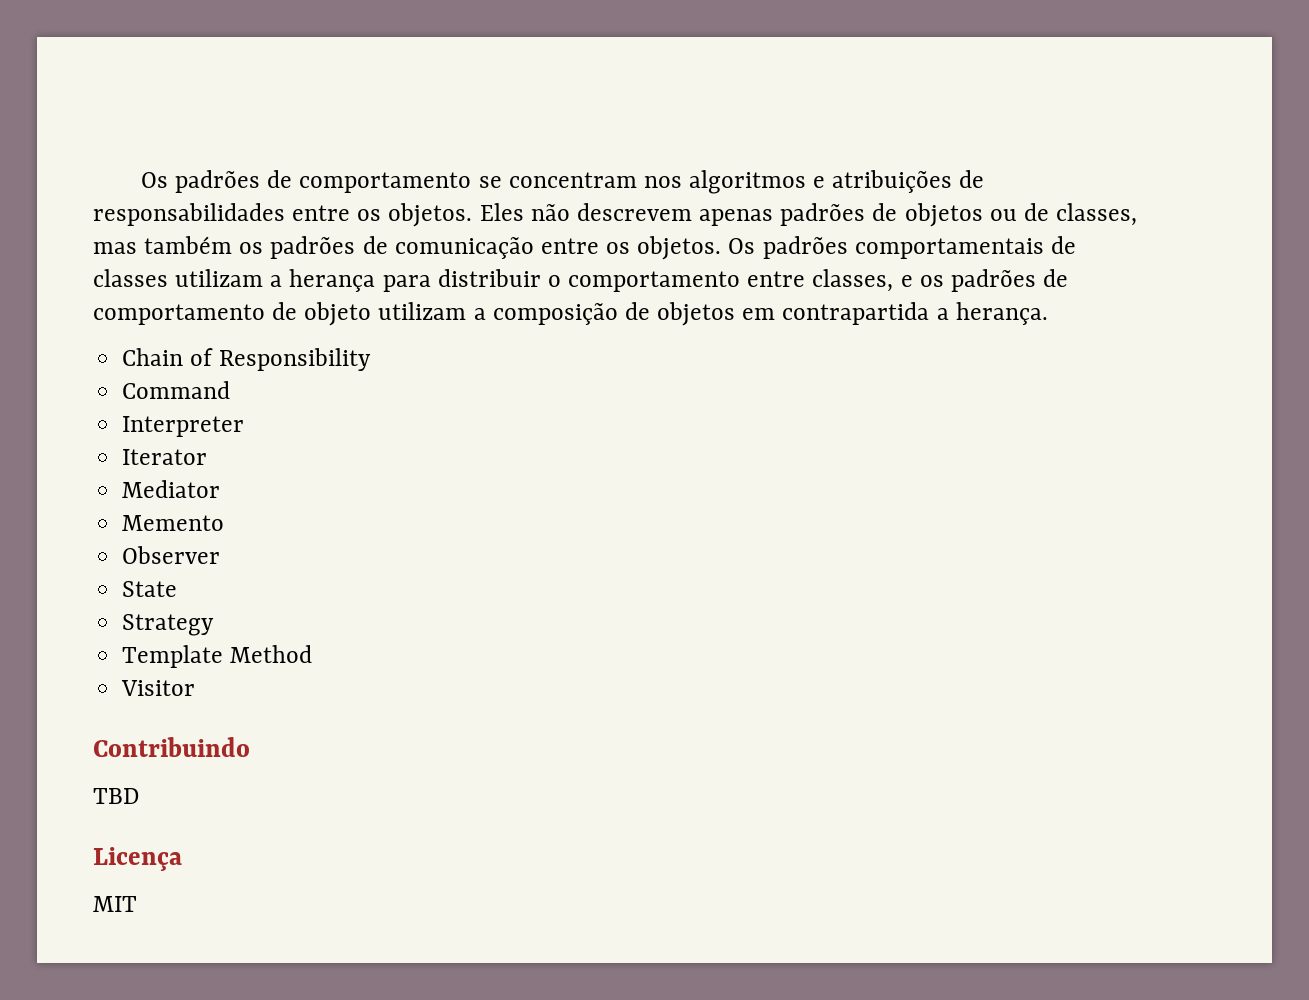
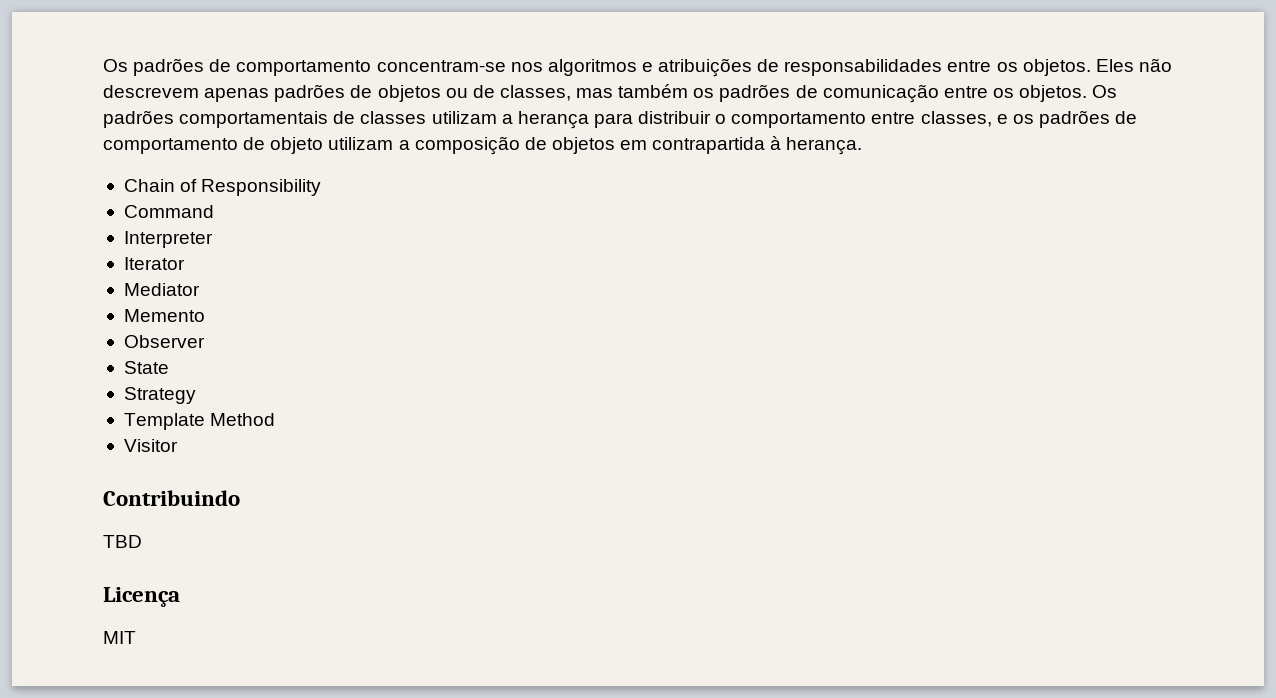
- Os padrões de comportamento se concentram nos algoritmos e atribuições de responsabilidades entre os objetos.
+ Os padrões de comportamento concentram-se nos algoritmos e atribuições de responsabilidades entre os objetos.
- Os padrões comportamentais de classes utilizam a herança para distribuir o comportamento entre classes, e os padrões de comportamento de objeto utilizam a composição de objetos em contrapartida a herança.
+ Os padrões comportamentais de classes utilizam a herança para distribuir o comportamento entre classes, e os padrões de comportamento de objeto utilizam a composição de objetos em contrapartida à herança.

